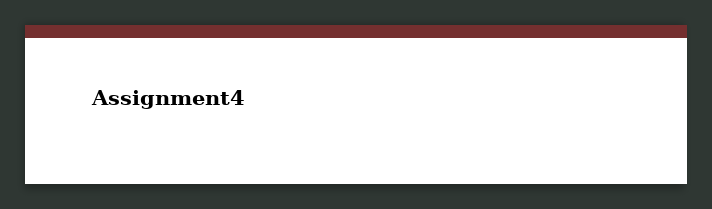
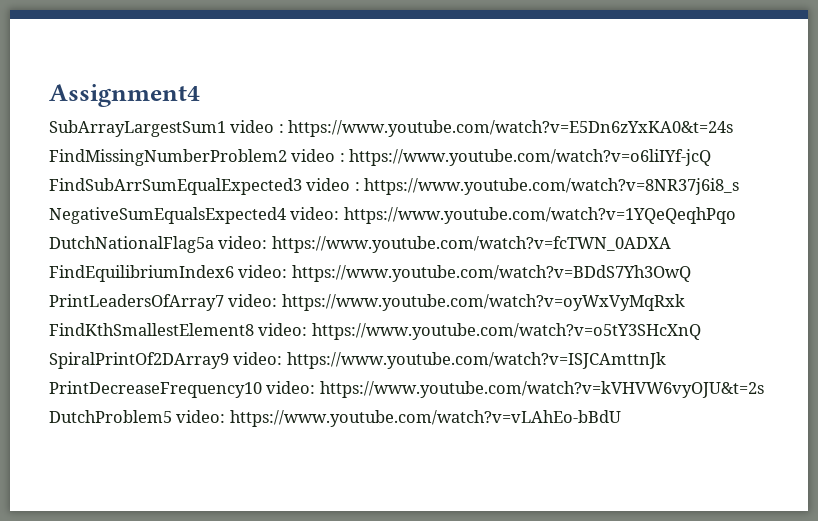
+ SubArrayLargestSum1 video : https://www.youtube.com/watch?v=E5Dn6zYxKA0&t=24s
+ FindMissingNumberProblem2 video : https://www.youtube.com/watch?v=o6liIYf-jcQ
+ FindSubArrSumEqualExpected3 video : https://www.youtube.com/watch?v=8NR37j6i8_s
+ NegativeSumEqualsExpected4 video: https://www.youtube.com/watch?v=1YQeQeqhPqo
+ DutchNationalFlag5a video: https://www.youtube.com/watch?v=fcTWN_0ADXA
+ FindEquilibriumIndex6 video: https://www.youtube.com/watch?v=BDdS7Yh3OwQ
+ PrintLeadersOfArray7 video: https://www.youtube.com/watch?v=oyWxVyMqRxk
+ FindKthSmallestElement8 video: https://www.youtube.com/watch?v=o5tY3SHcXnQ
+ SpiralPrintOf2DArray9 video: https://www.youtube.com/watch?v=ISJCAmttnJk
+ PrintDecreaseFrequency10 video: https://www.youtube.com/watch?v=kVHVW6vyOJU&t=2s
+ DutchProblem5 video: https://www.youtube.com/watch?v=vLAhEo-bBdU

